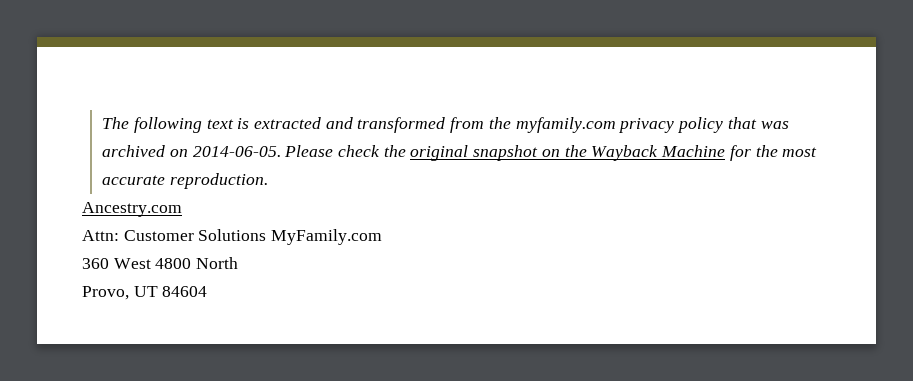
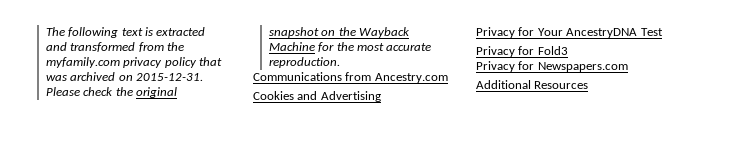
- The following text is extracted and transformed from the myfamily.com privacy policy that was archived on 2014-06-05.
+ The following text is extracted and transformed from the myfamily.com privacy policy that was archived on 2015-12-31.
- Ancestry.com
+ Communications from Ancestry.com
- Attn: Customer Solutions MyFamily.com
- 360 West 4800 North
- Provo, UT 84604
+ Cookies and Advertising
+ Privacy for Your AncestryDNA Test
+ Privacy for Fold3
+ Privacy for Newspapers.com
+ Additional Resources

